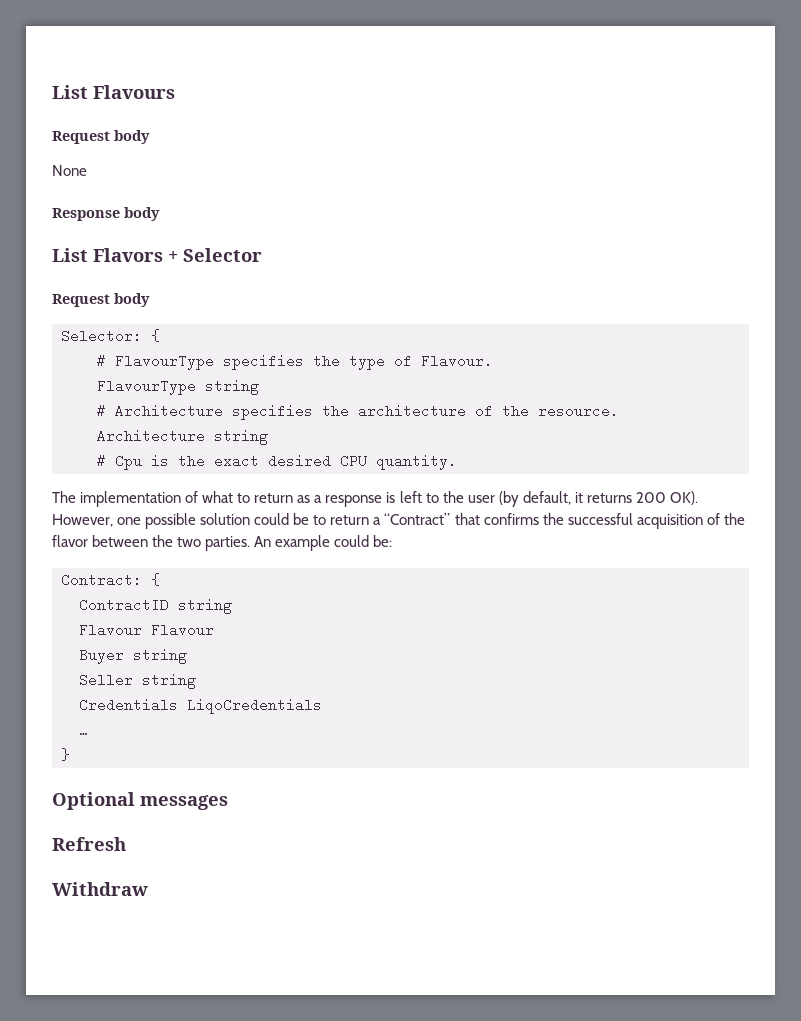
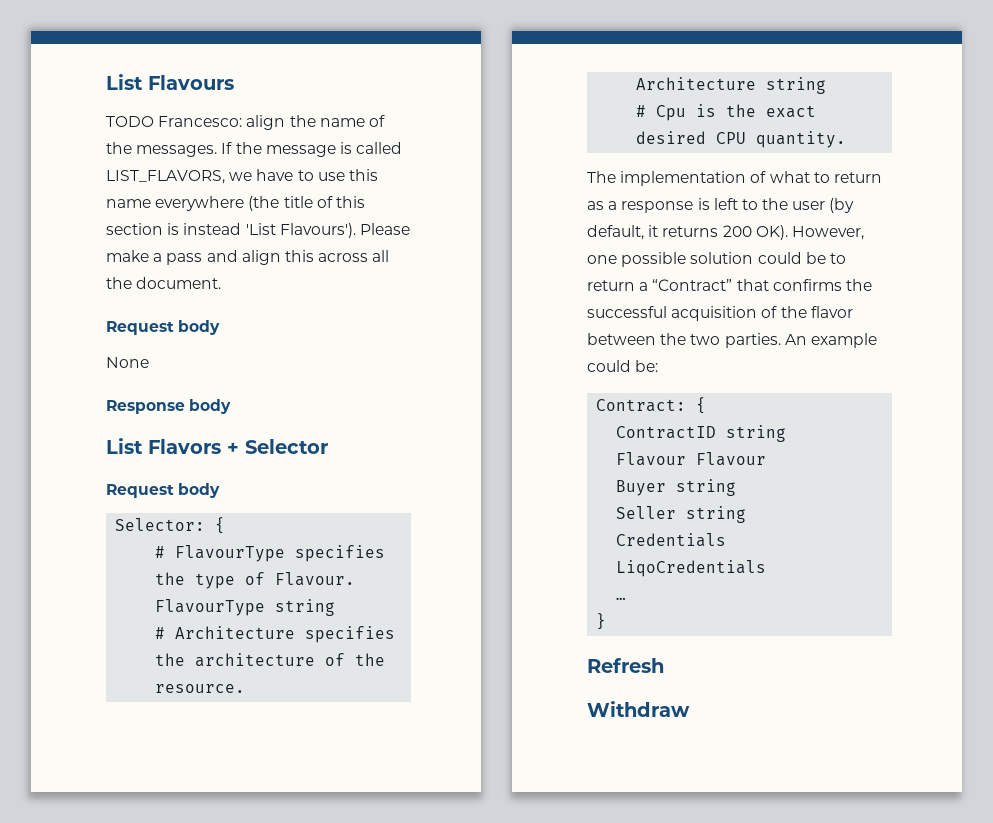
+ TODO Francesco: align the name of the messages. If the message is called LIST_FLAVORS, we have to use this name everywhere (the title of this section is instead 'List Flavours'). Please make a pass and align this across all the document.
- Optional messages

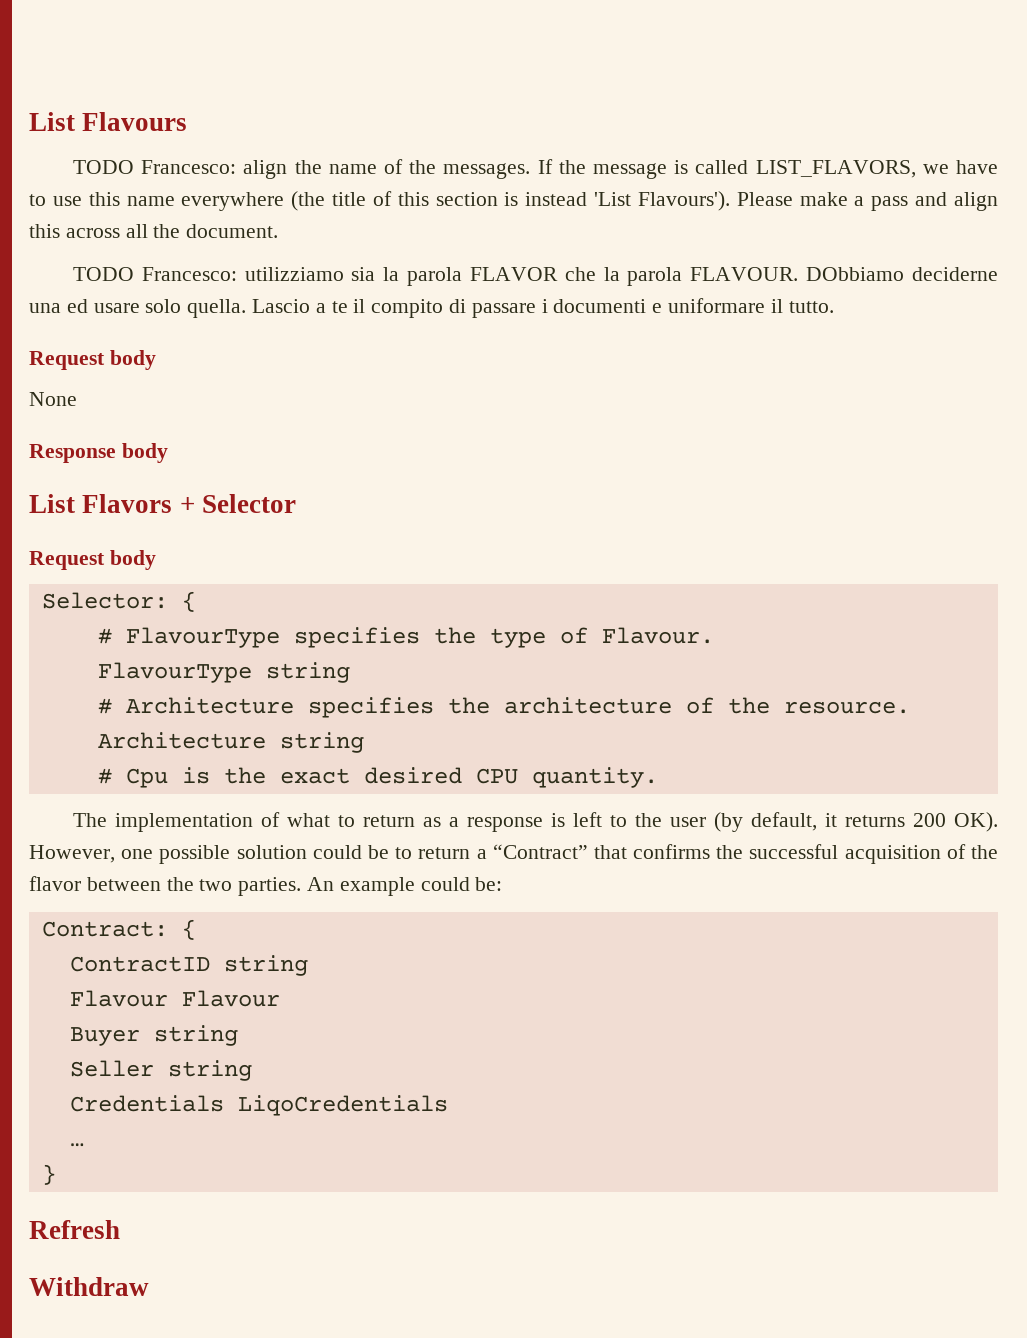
+ TODO Francesco: utilizziamo sia la parola FLAVOR che la parola FLAVOUR. DObbiamo deciderne una ed usare solo quella. Lascio a te il compito di passare i documenti e uniformare il tutto.

